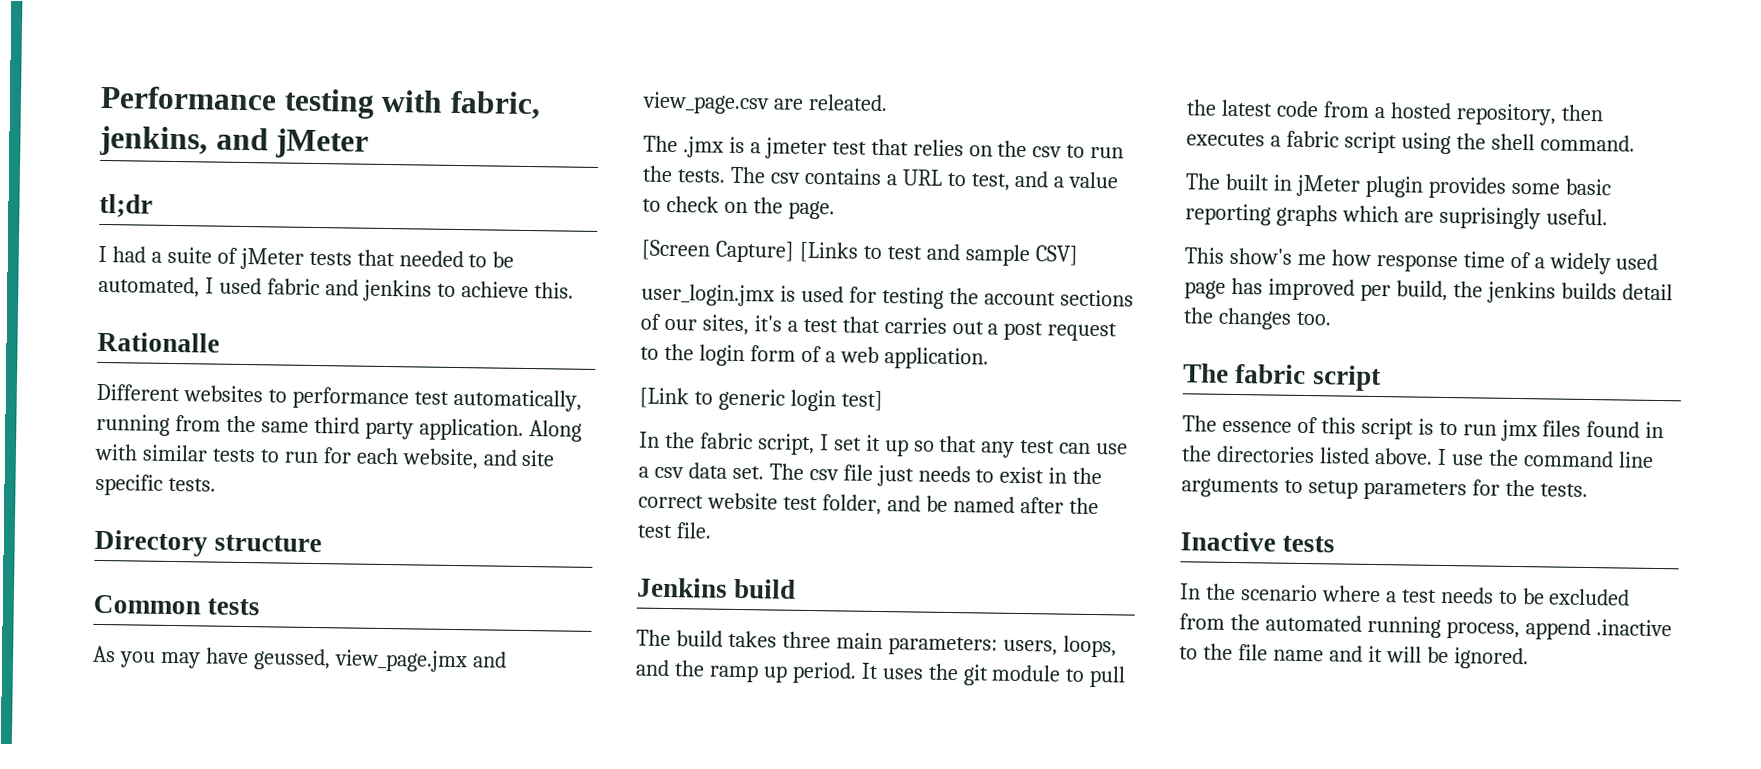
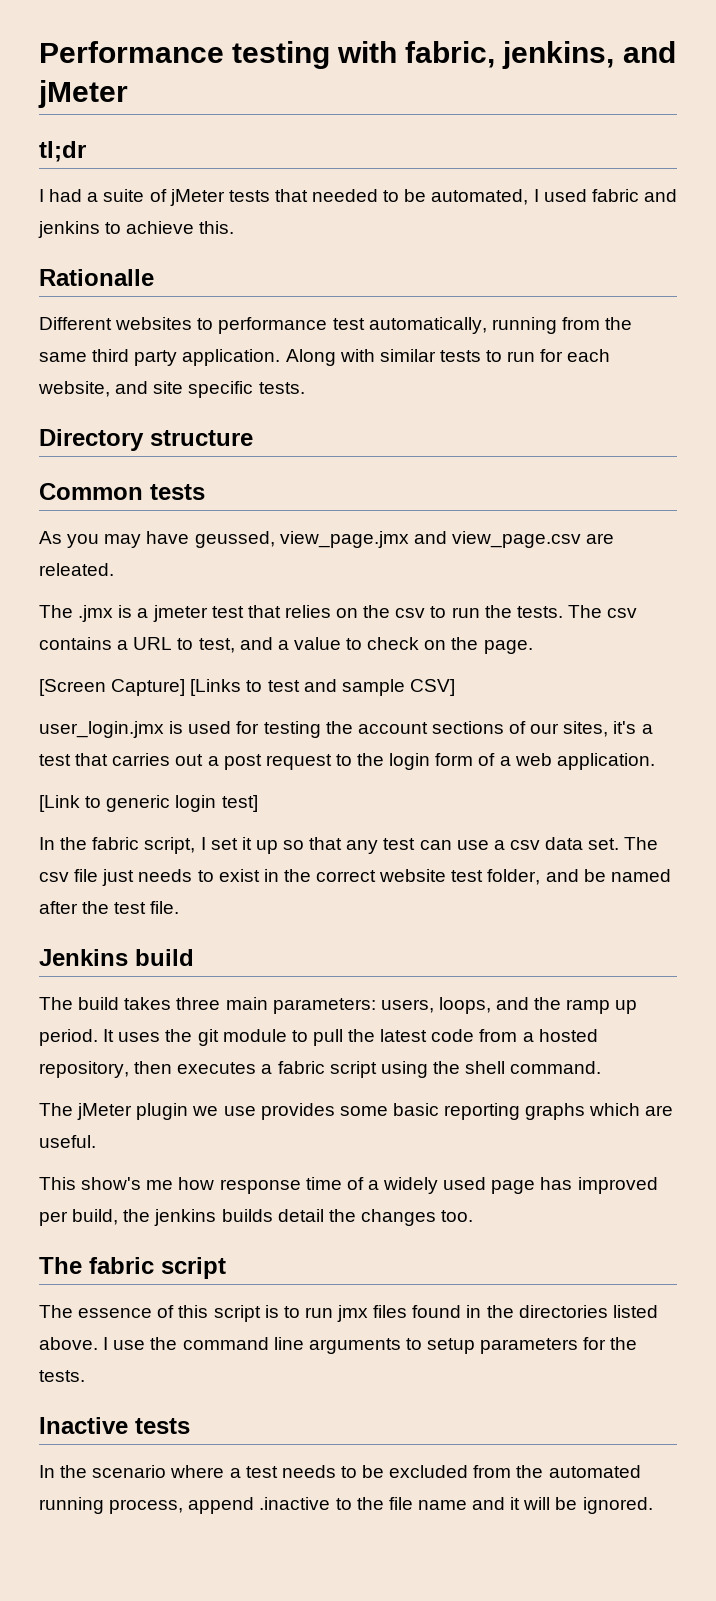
- The built in jMeter plugin provides some basic reporting graphs which are suprisingly useful.
+ The jMeter plugin we use provides some basic reporting graphs which are useful.

